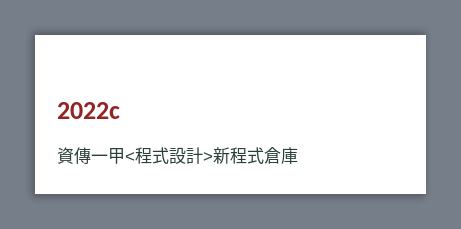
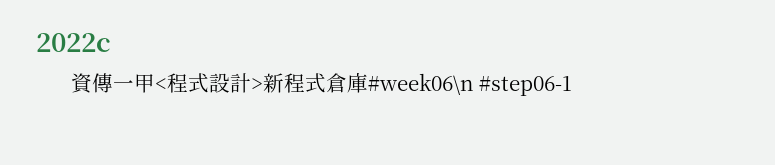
- 資傳一甲<程式設計>新程式倉庫
+ 資傳一甲<程式設計>新程式倉庫#week06\n #step06-1

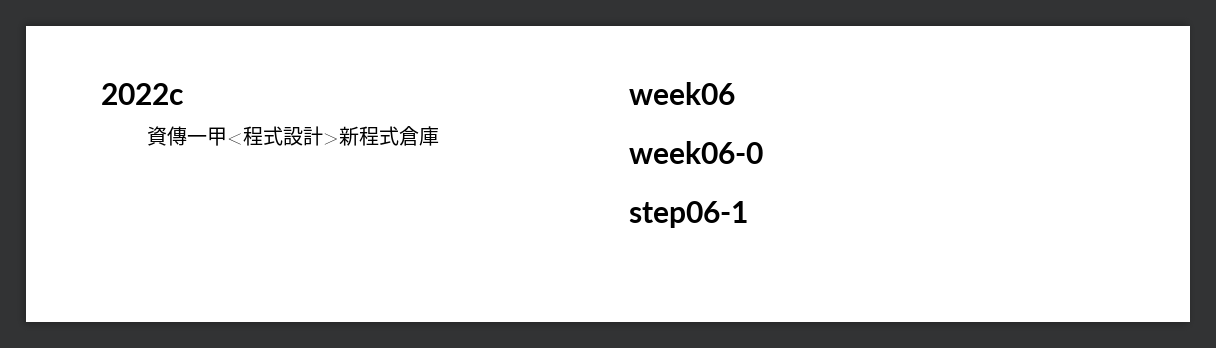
- 資傳一甲<程式設計>新程式倉庫#week06\n #step06-1
+ 資傳一甲<程式設計>新程式倉庫
+ week06
+ week06-0
+ step06-1

